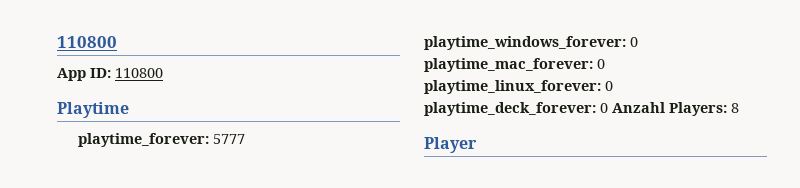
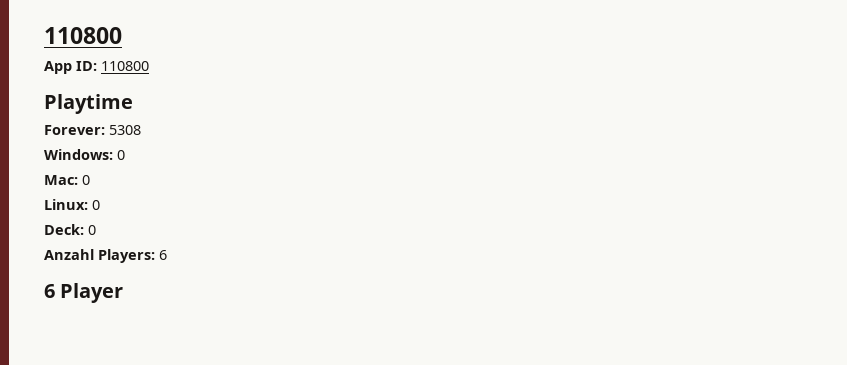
- playtime_forever: 5777 playtime_windows_forever: 0 playtime_mac_forever: 0 playtime_linux_forever: 0 playtime_deck_forever: 0 Anzahl Players: 8
- Player
+ Forever: 5308
+ Windows: 0
+ Mac: 0
+ Linux: 0
+ Deck: 0
+ Anzahl Players: 6
+ 6 Player

